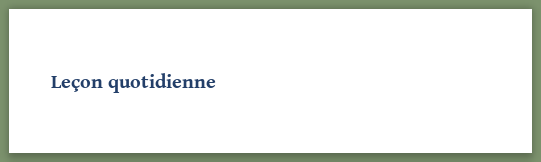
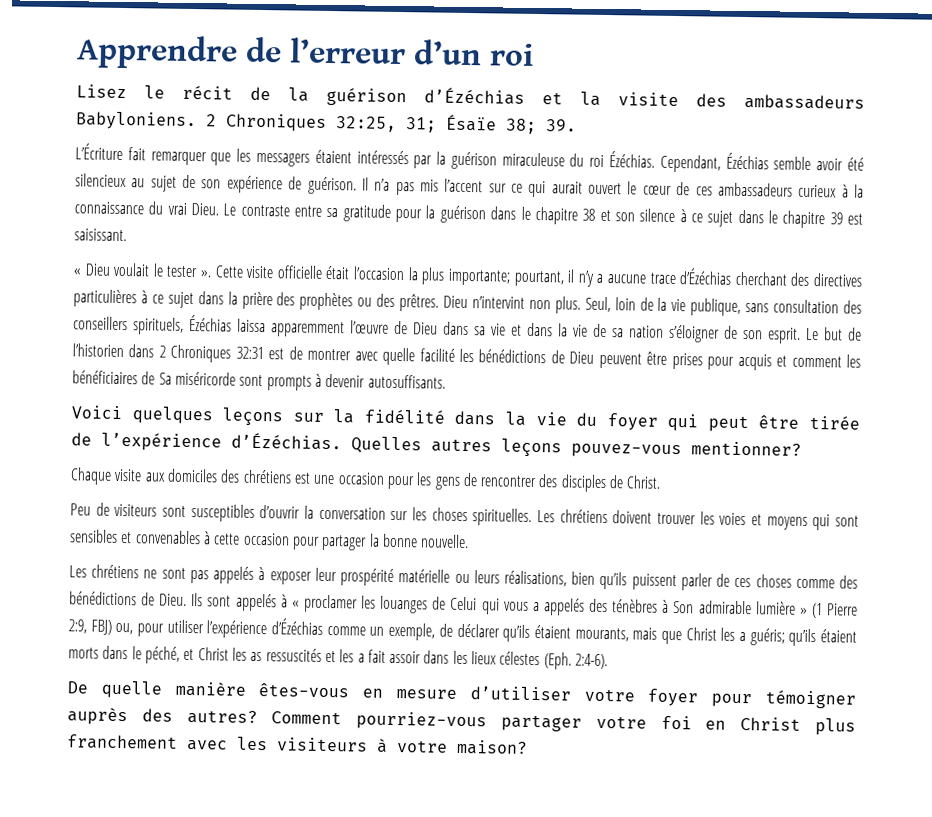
- Leçon quotidienne
+ Apprendre de l’erreur d’un roi
+ Lisez le récit de la guérison d’Ézéchias et la visite des ambassadeurs Babyloniens. 2 Chroniques 32:25, 31; Ésaïe 38; 39.
+ L’Écriture fait remarquer que les messagers étaient intéressés par la guérison miraculeuse du roi Ézéchias. Cependant, Ézéchias semble avoir été silencieux au sujet de son expérience de guérison. Il n’a pas mis l’accent sur ce qui aurait ouvert le cœur de ces ambassadeurs curieux à la connaissance du vrai Dieu. Le contraste entre sa gratitude pour la guérison dans le chapitre 38 et son silence à ce sujet dans le chapitre 39 est saisissant.
+ « Dieu voulait le tester ». Cette visite officielle était l’occasion la plus importante; pourtant, il n’y a aucune trace d’Ézéchias cherchant des directives particulières à ce sujet dans la prière des prophètes ou des prêtres. Dieu n’intervint non plus. Seul, loin de la vie publique, sans consultation des conseillers spirituels, Ézéchias laissa apparemment l’œuvre de Dieu dans sa vie et dans la vie de sa nation s’éloigner de son esprit. Le but de l’historien dans 2 Chroniques 32:31 est de montrer avec quelle facilité les bénédictions de Dieu peuvent être prises pour acquis et comment les bénéficiaires de Sa miséricorde sont prompts à devenir autosuffisants.
+ Voici quelques leçons sur la fidélité dans la vie du foyer qui peut être tirée de l’expérience d’Ézéchias. Quelles autres leçons pouvez-vous mentionner?
+ Chaque visite aux domiciles des chrétiens est une occasion pour les gens de rencontrer des disciples de Christ.
+ Peu de visiteurs sont susceptibles d’ouvrir la conversation sur les choses spirituelles. Les chrétiens doivent trouver les voies et moyens qui sont sensibles et convenables à cette occasion pour partager la bonne nouvelle.
+ Les chrétiens ne sont pas appelés à exposer leur prospérité matérielle ou leurs réalisations, bien qu’ils puissent parler de ces choses comme des bénédictions de Dieu. Ils sont appelés à « proclamer les louanges de Celui qui vous a appelés des ténèbres à Son admirable lumière » (1 Pierre 2:9, FBJ) ou, pour utiliser l’expérience d’Ézéchias comme un exemple, de déclarer qu’ils étaient mourants, mais que Christ les a guéris; qu’ils étaient morts dans le péché, et Christ les as ressuscités et les a fait assoir dans les lieux célestes (Eph. 2:4-6).
+ De quelle manière êtes-vous en mesure d’utiliser votre foyer pour témoigner auprès des autres? Comment pourriez-vous partager votre foi en Christ plus franchement avec les visiteurs à votre maison?

